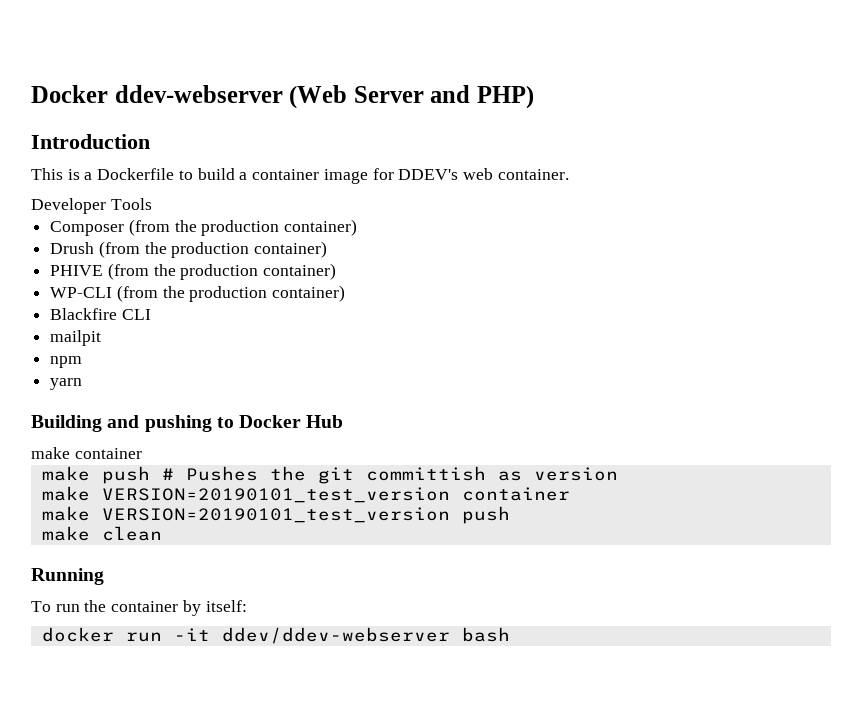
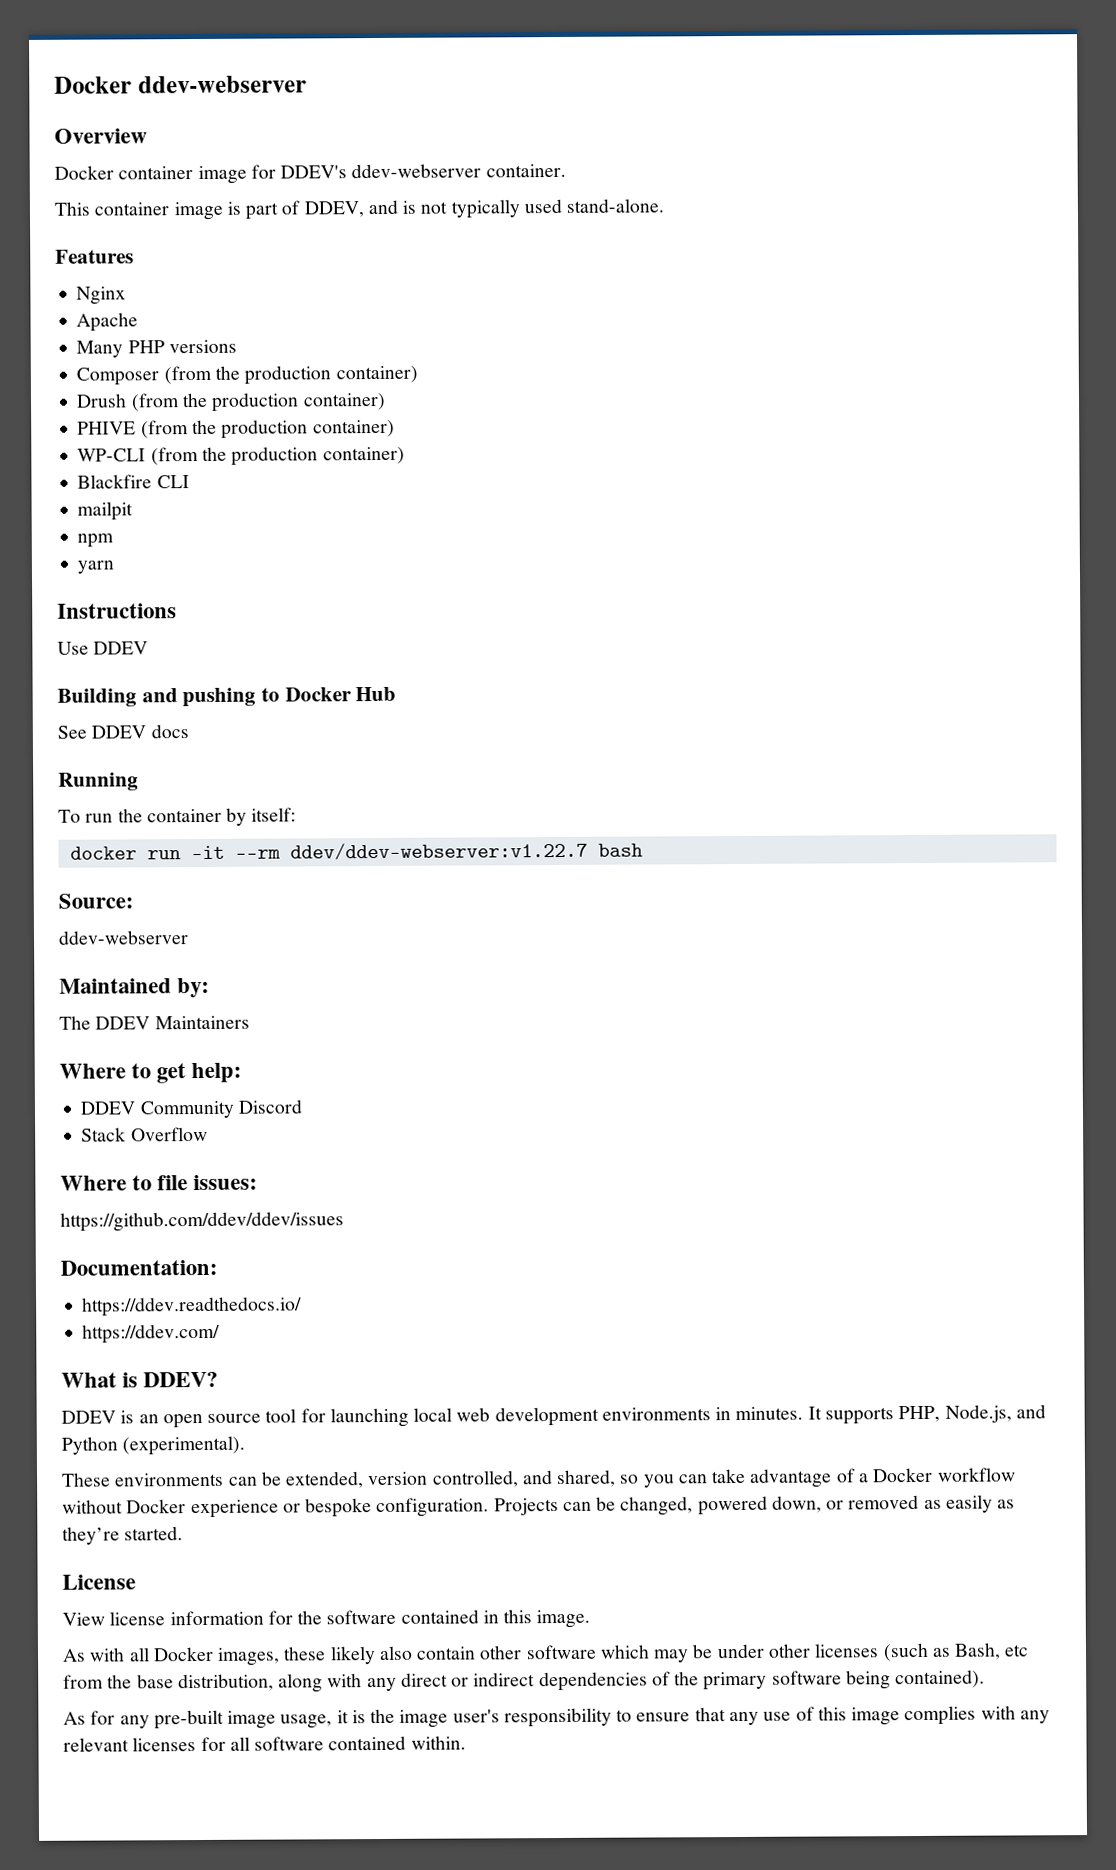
- Docker ddev-webserver (Web Server and PHP)
- Introduction
- This is a Dockerfile to build a container image for DDEV's web container.
+ Docker ddev-webserver
+ Overview
+ Docker container image for DDEV's ddev-webserver container.
- Developer Tools
+ This container image is part of DDEV, and is not typically used stand-alone.
+ Features
+ Nginx
+ Apache
+ Many PHP versions
+ Instructions
+ Use DDEV
- make container
- make push # Pushes the git committish as version
- make VERSION=20190101_test_version container
- make VERSION=20190101_test_version push
- make clean
+ See DDEV docs
- docker run -it ddev/ddev-webserver bash
+ docker run -it --rm ddev/ddev-webserver:v1.22.7 bash
+ Source:
+ ddev-webserver
+ Maintained by:
+ The DDEV Maintainers
+ Where to get help:
+ DDEV Community Discord
+ Stack Overflow
+ Where to file issues:
+ https://github.com/ddev/ddev/issues
+ Documentation:
+ https://ddev.readthedocs.io/
+ https://ddev.com/
+ What is DDEV?
+ DDEV is an open source tool for launching local web development environments in minutes. It supports PHP, Node.js, and Python (experimental).
+ These environments can be extended, version controlled, and shared, so you can take advantage of a Docker workflow without Docker experience or bespoke configuration. Projects can be changed, powered down, or removed as easily as they’re started.
+ License
+ View license information for the software contained in this image.
+ As with all Docker images, these likely also contain other software which may be under other licenses (such as Bash, etc from the base distribution, along with any direct or indirect dependencies of the primary software being contained).
+ As for any pre-built image usage, it is the image user's responsibility to ensure that any use of this image complies with any relevant licenses for all software contained within.

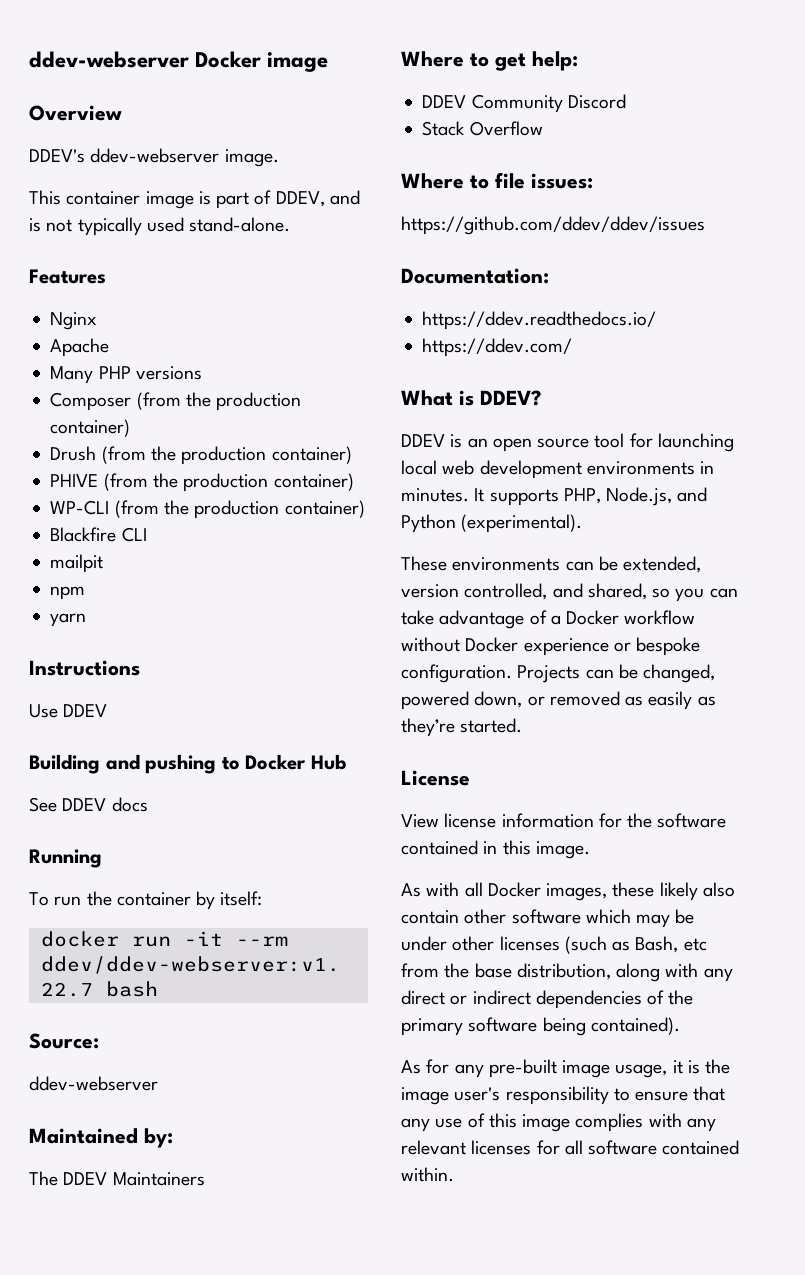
- Docker ddev-webserver
+ ddev-webserver Docker image
  Overview
- Docker container image for DDEV's ddev-webserver container.
+ DDEV's ddev-webserver image.

